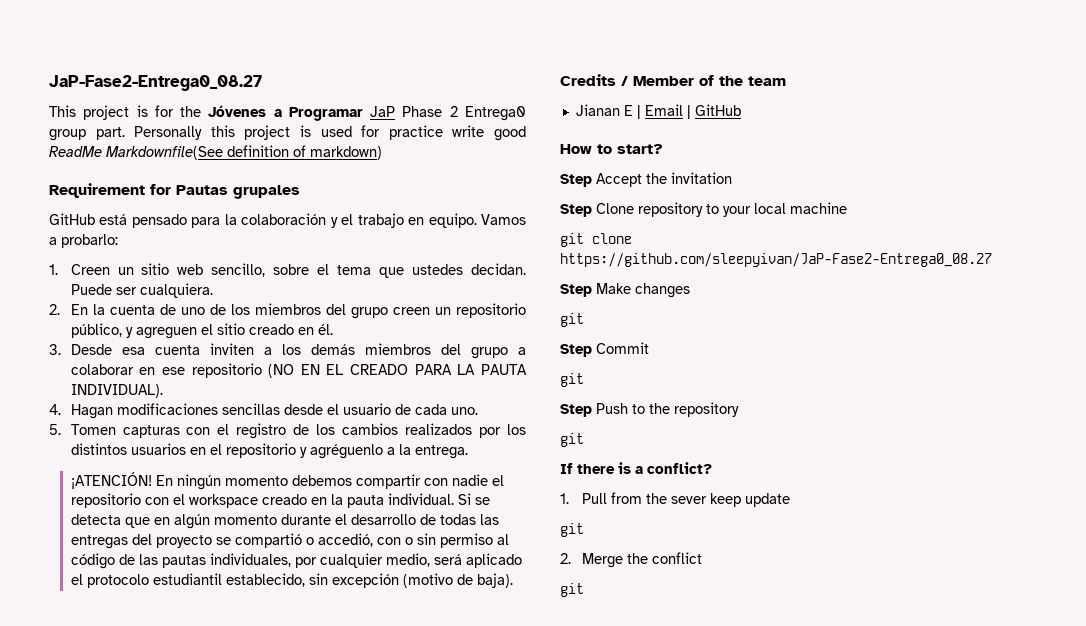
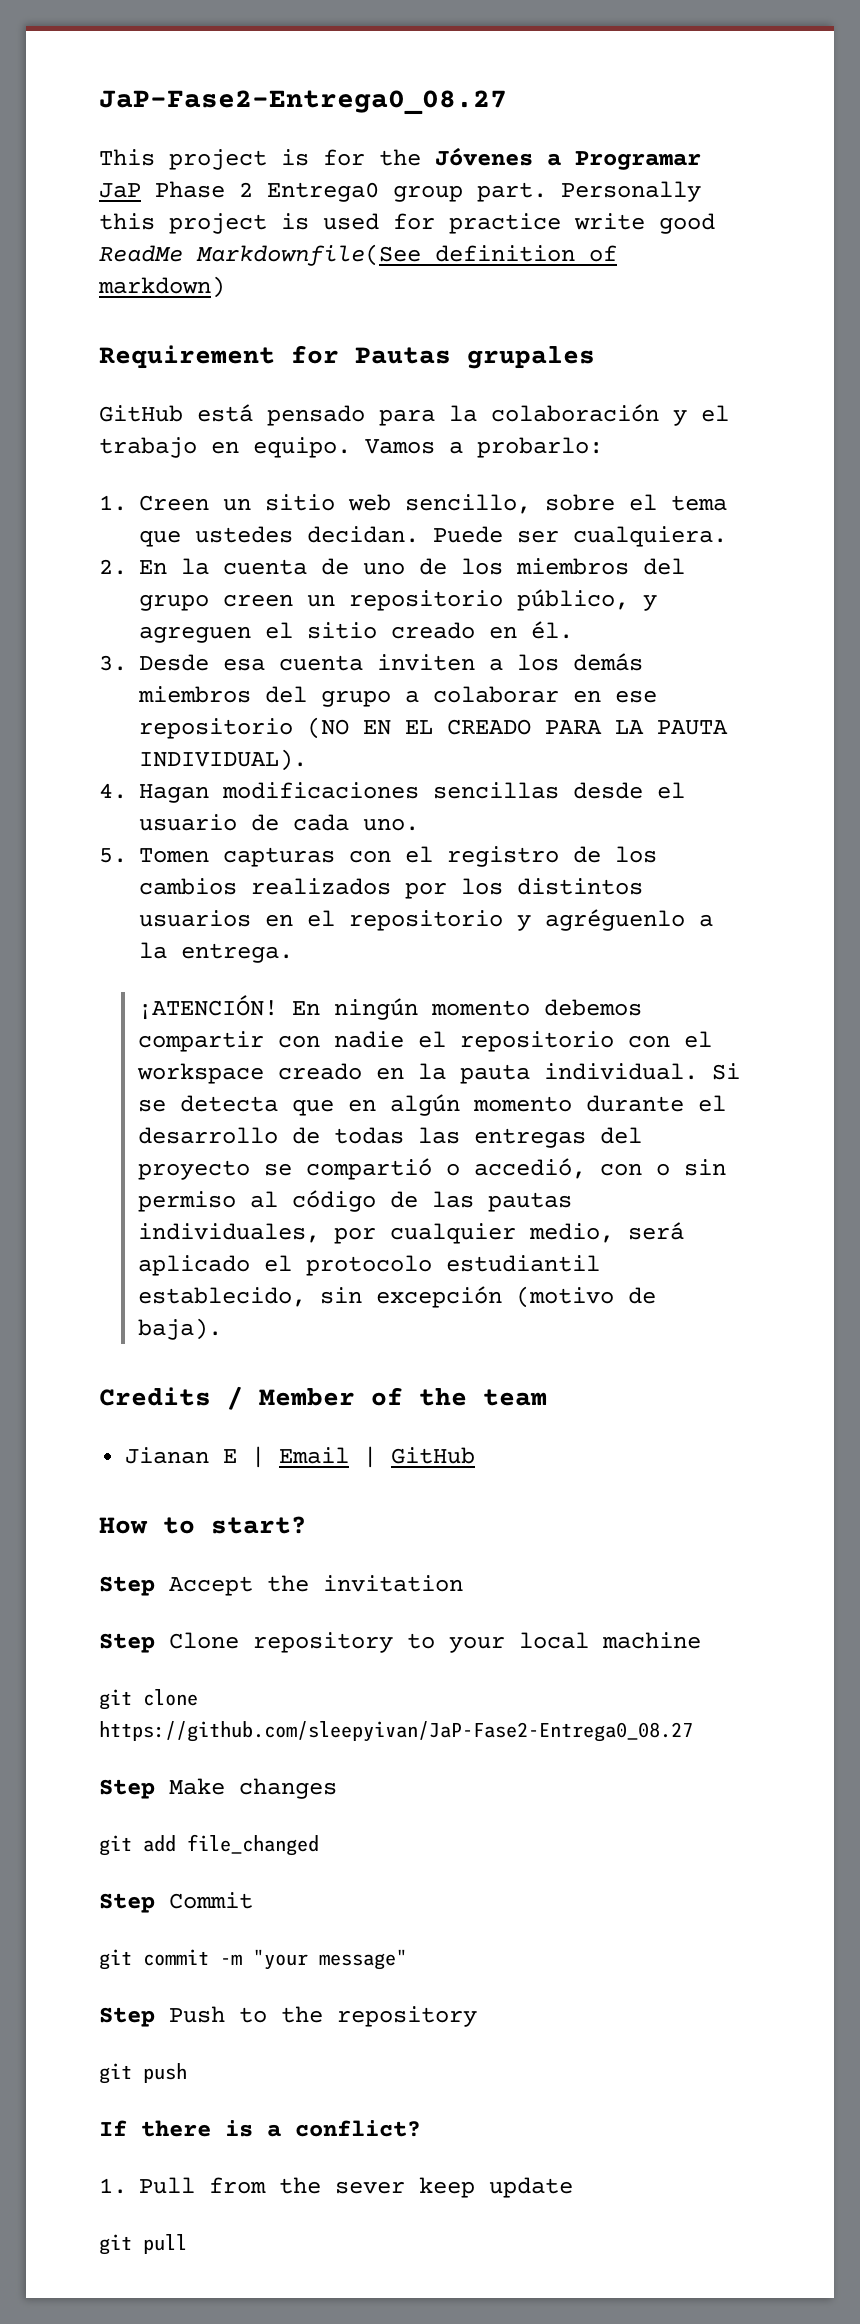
  Step Make changes
- git
+ git add file_changed
  Step Commit
- git
+ git commit -m "your message"
  Step Push to the repository
- git
+ git push
  1. Pull from the sever keep update
- git
- 2. Merge the conflict
- git
+ git pull

